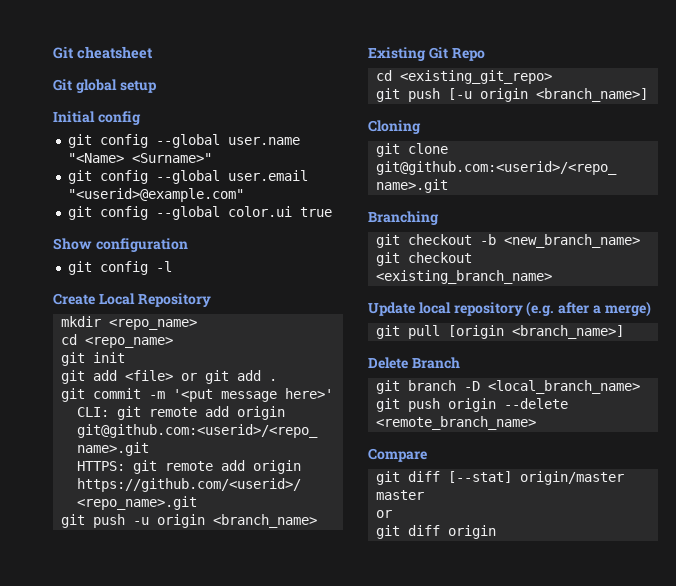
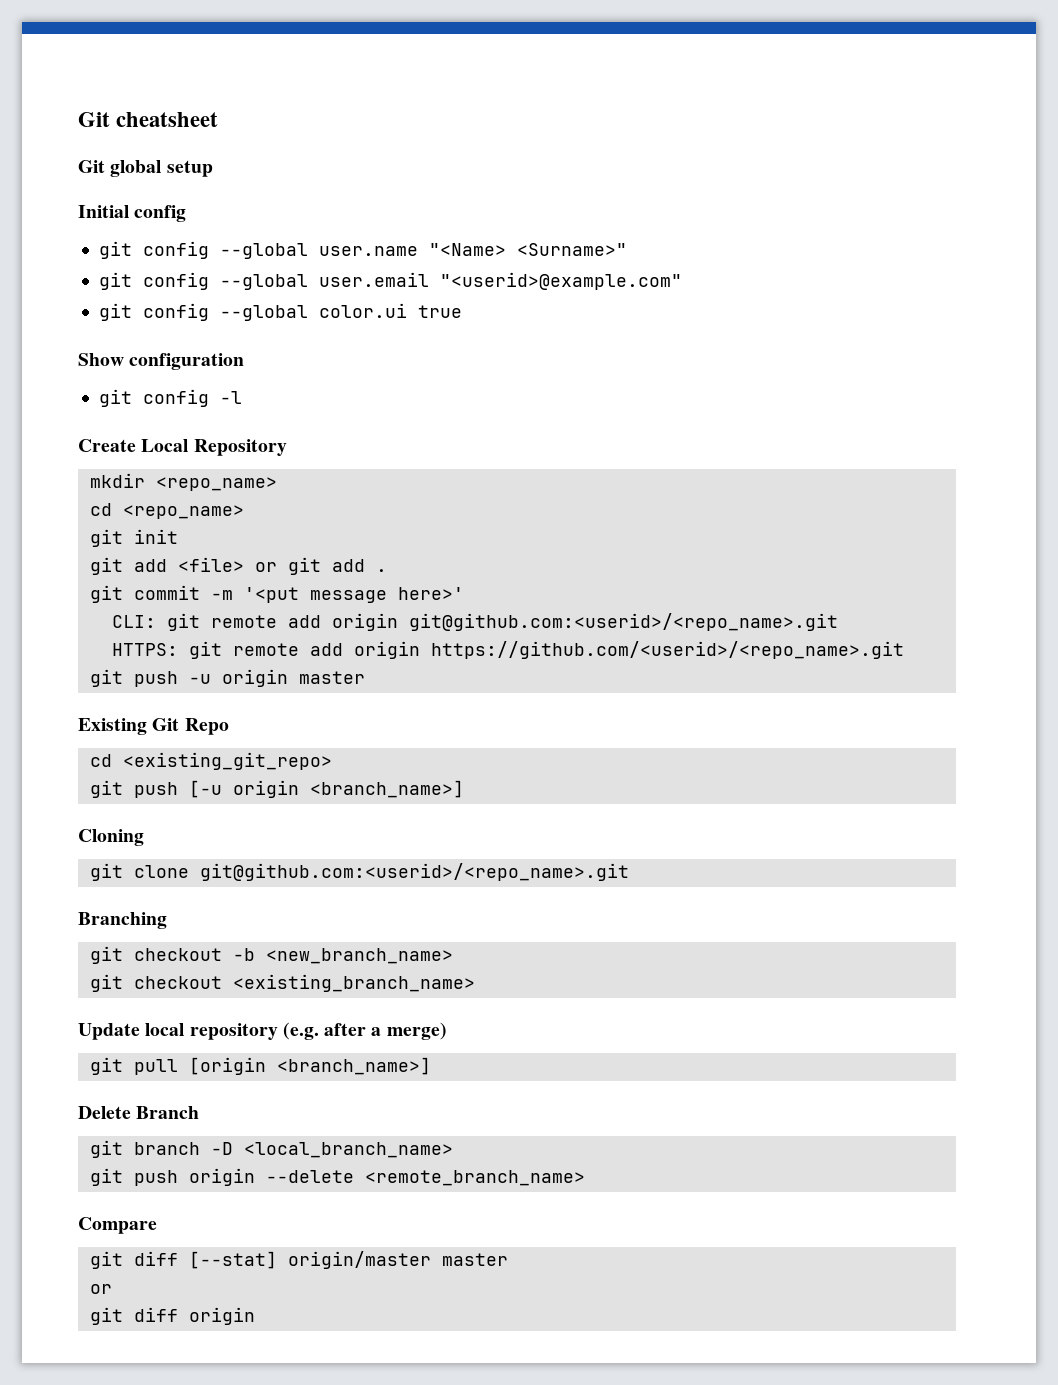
- git push -u origin <branch_name>
+ git push -u origin master

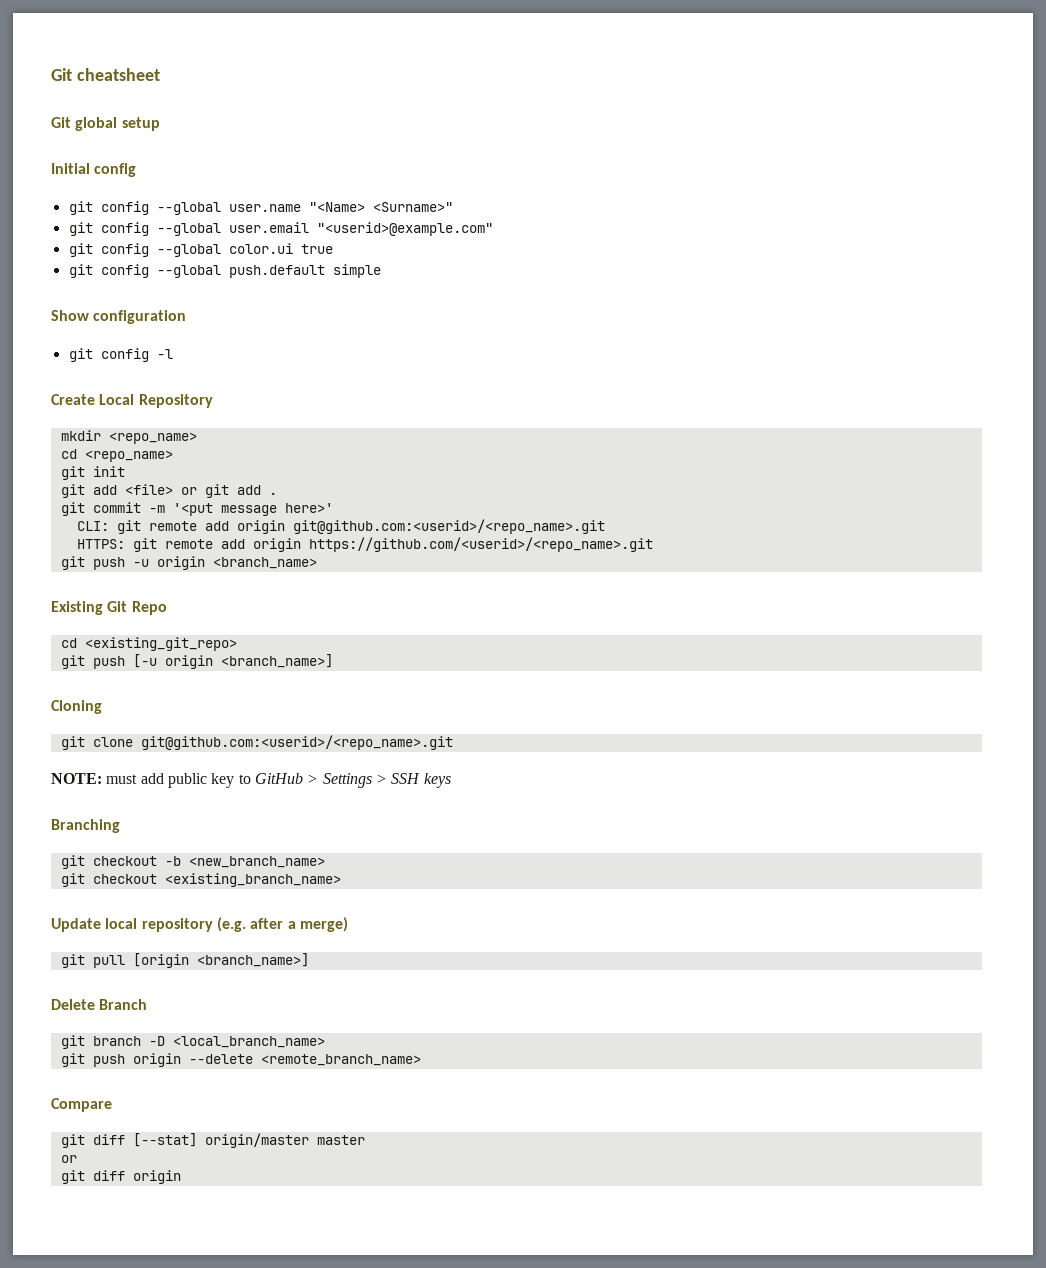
+ git config --global push.default simple
- git push -u origin master
+ git push -u origin <branch_name>
+ NOTE: must add public key to GitHub > Settings > SSH keys

